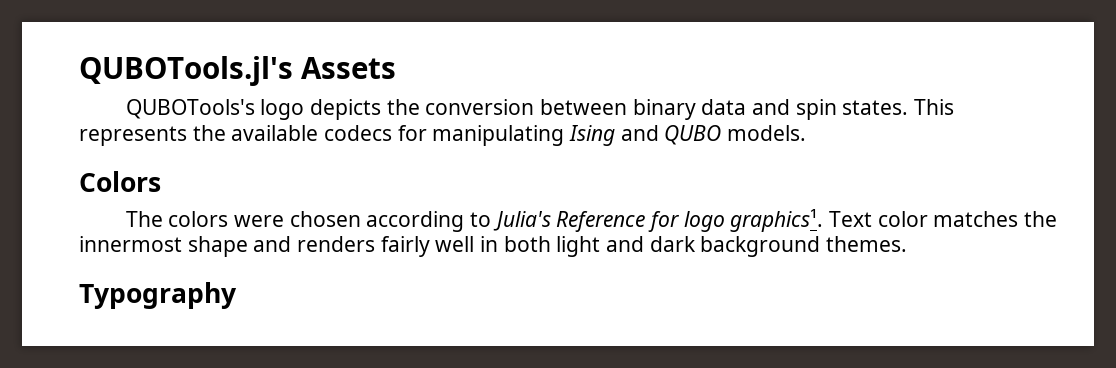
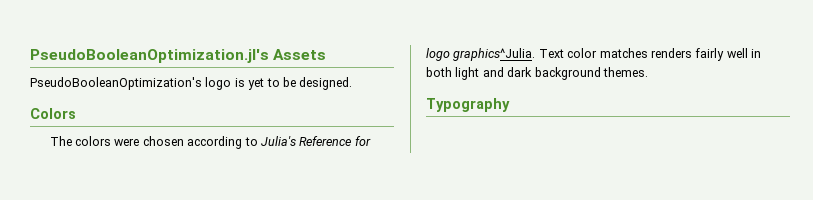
- QUBOTools.jl's Assets
+ PseudoBooleanOptimization.jl's Assets
- QUBOTools's logo depicts the conversion between binary data and spin states. This represents the available codecs for manipulating Ising and QUBO models.
+ PseudoBooleanOptimization's logo is yet to be designed.
- The colors were chosen according to Julia's Reference for logo graphics¹.
+ The colors were chosen according to Julia's Reference for logo graphics^Julia.
- Text color matches the innermost shape and renders fairly well in both light and dark background themes.
+ Text color matches renders fairly well in both light and dark background themes.

